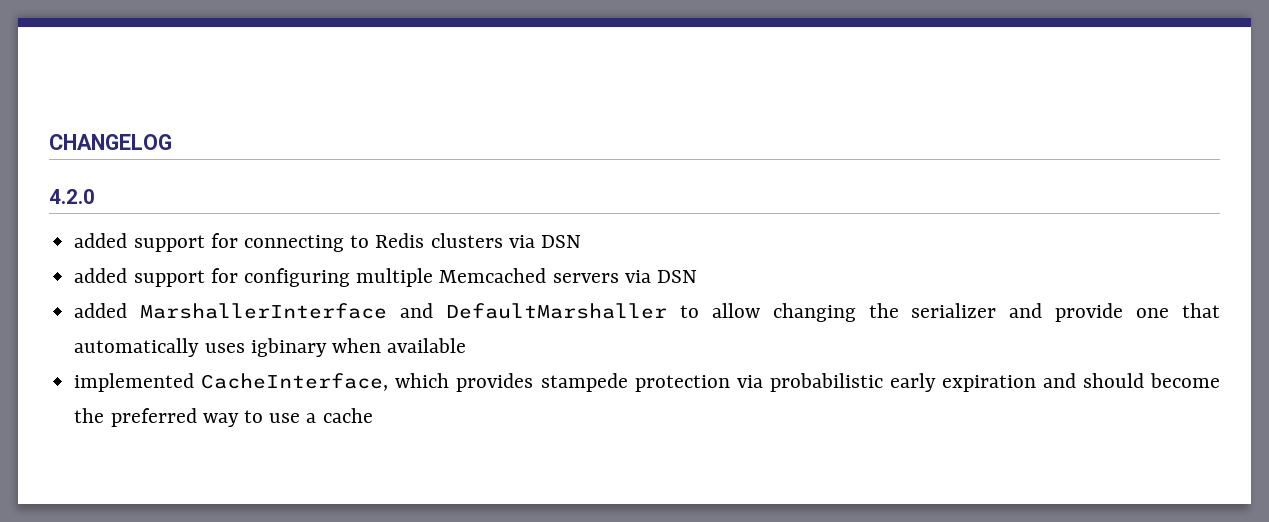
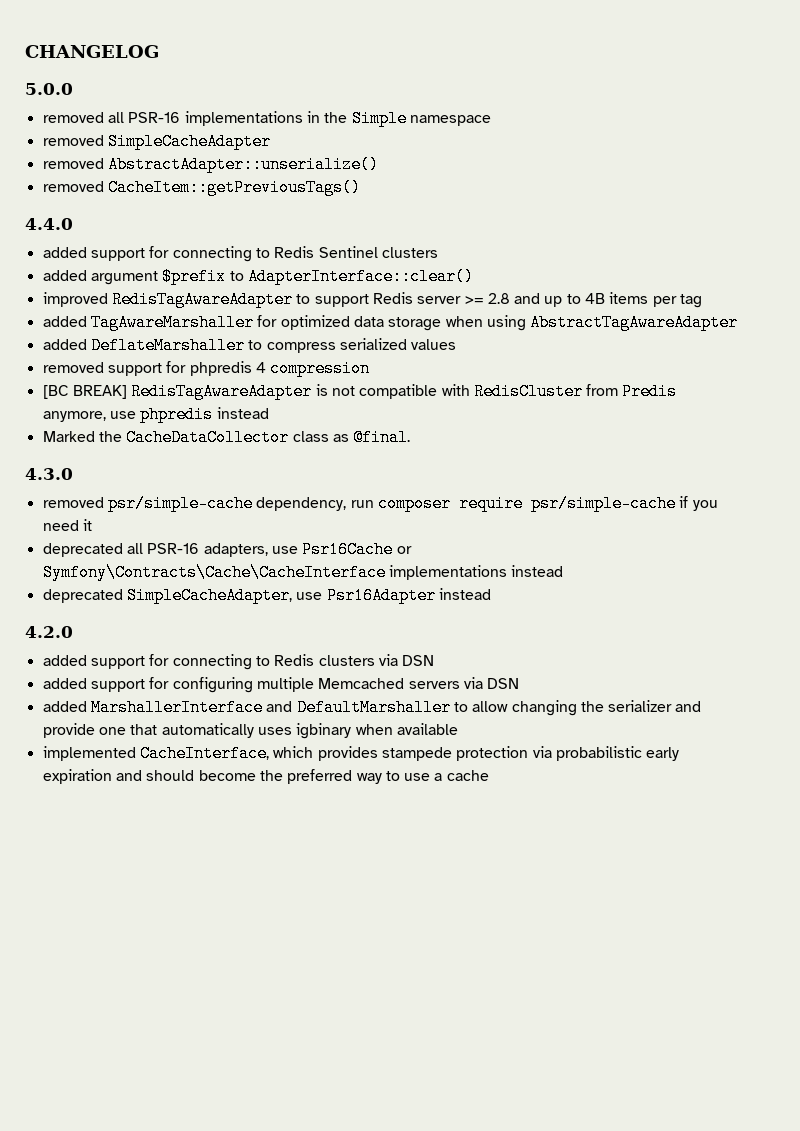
+ 5.0.0
+ removed all PSR-16 implementations in the Simple namespace
+ removed SimpleCacheAdapter
+ removed AbstractAdapter::unserialize()
+ removed CacheItem::getPreviousTags()
+ 4.4.0
+ added support for connecting to Redis Sentinel clusters
+ added argument $prefix to AdapterInterface::clear()
+ improved RedisTagAwareAdapter to support Redis server >= 2.8 and up to 4B items per tag
+ added TagAwareMarshaller for optimized data storage when using AbstractTagAwareAdapter
+ added DeflateMarshaller to compress serialized values
+ removed support for phpredis 4 compression
+ [BC BREAK] RedisTagAwareAdapter is not compatible with RedisCluster from Predis anymore, use phpredis instead
+ Marked the CacheDataCollector class as @final.
+ 4.3.0
+ removed psr/simple-cache dependency, run composer require psr/simple-cache if you need it
+ deprecated all PSR-16 adapters, use Psr16Cache or Symfony\Contracts\Cache\CacheInterface implementations instead
+ deprecated SimpleCacheAdapter, use Psr16Adapter instead

